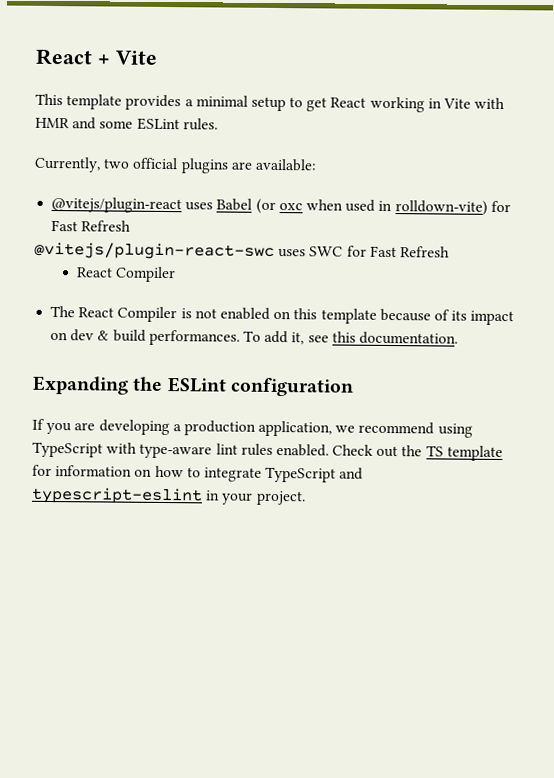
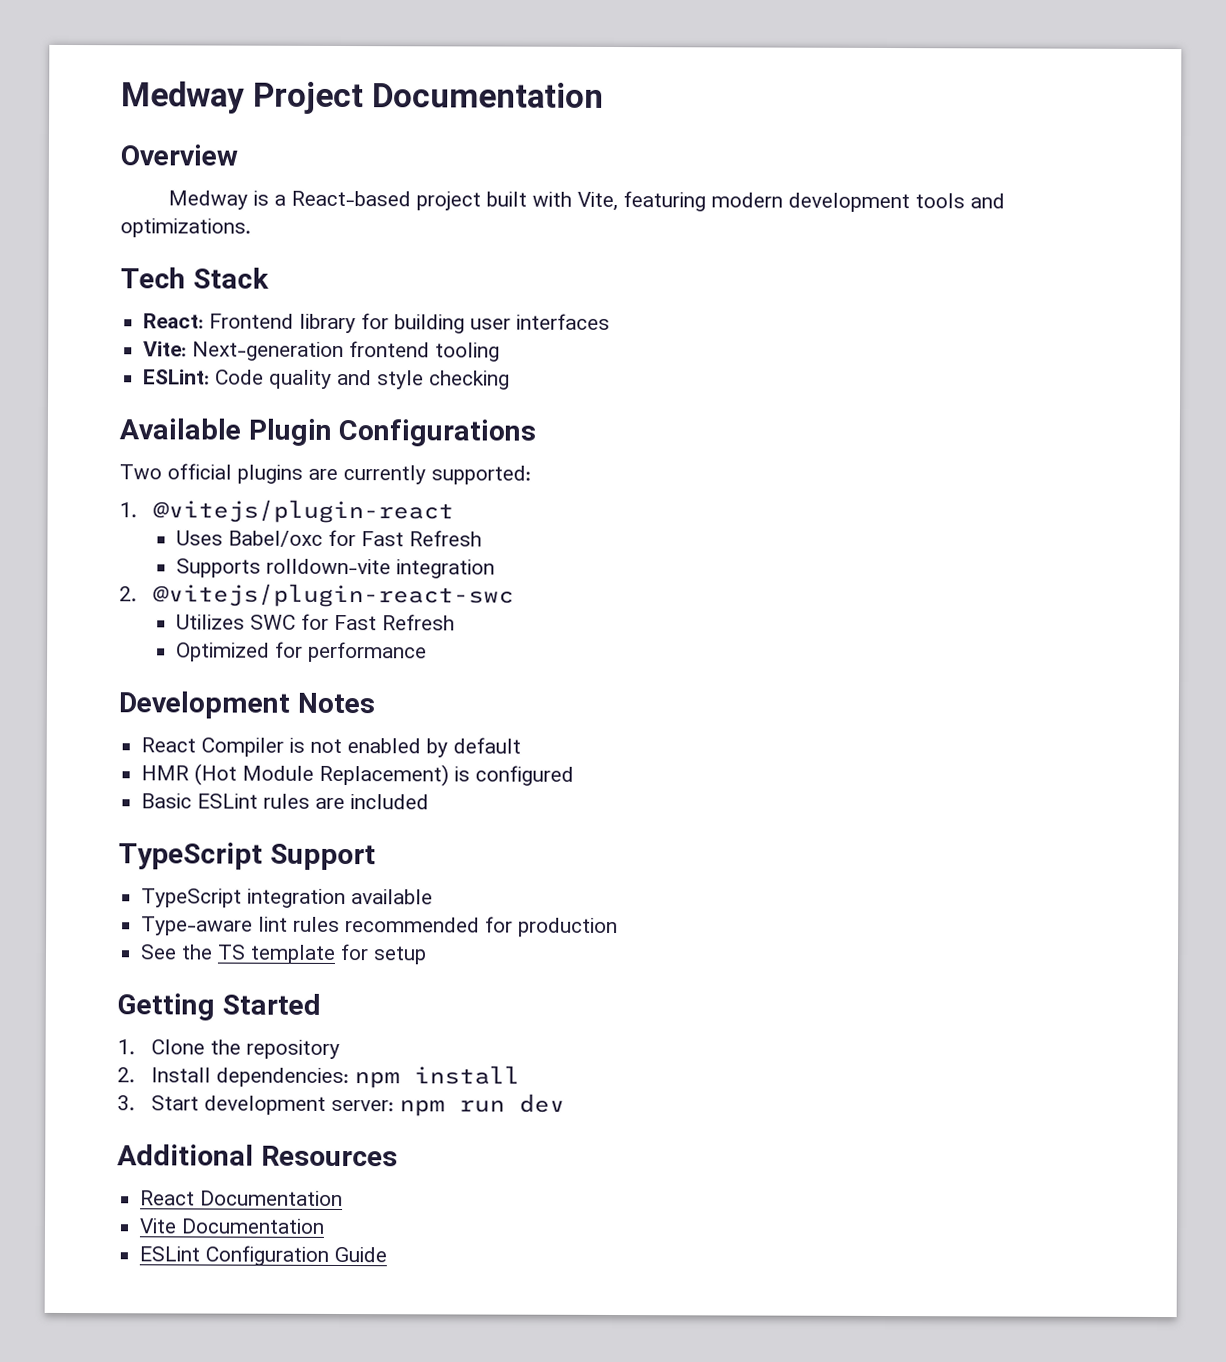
- React + Vite
- This template provides a minimal setup to get React working in Vite with HMR and some ESLint rules.
- Currently, two official plugins are available:
- @vitejs/plugin-react uses Babel (or oxc when used in rolldown-vite) for Fast Refresh
- @vitejs/plugin-react-swc uses SWC for Fast Refresh
- React Compiler
- The React Compiler is not enabled on this template because of its impact on dev & build performances. To add it, see this documentation.
- Expanding the ESLint configuration
- If you are developing a production application, we recommend using TypeScript with type-aware lint rules enabled. Check out the TS template for information on how to integrate TypeScript and typescript-eslint in your project.
+ Medway Project Documentation
+ Overview
+ Medway is a React-based project built with Vite, featuring modern development tools and optimizations.
+ Tech Stack
+ React: Frontend library for building user interfaces
+ Vite: Next-generation frontend tooling
+ ESLint: Code quality and style checking
+ Available Plugin Configurations
+ Two official plugins are currently supported:
+ 1. @vitejs/plugin-react
+ Uses Babel/oxc for Fast Refresh
+ Supports rolldown-vite integration
+ 2. @vitejs/plugin-react-swc
+ Utilizes SWC for Fast Refresh
+ Optimized for performance
+ Development Notes
+ React Compiler is not enabled by default
+ HMR (Hot Module Replacement) is configured
+ Basic ESLint rules are included
+ TypeScript Support
+ TypeScript integration available
+ Type-aware lint rules recommended for production
+ See the TS template for setup
+ Getting Started
+ 1. Clone the repository
+ 2. Install dependencies: npm install
+ 3. Start development server: npm run dev
+ Additional Resources
+ React Documentation
+ Vite Documentation
+ ESLint Configuration Guide

